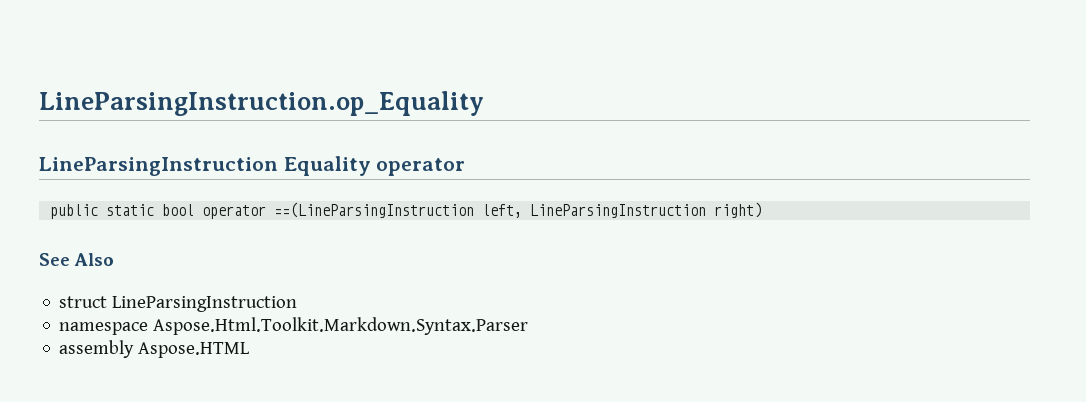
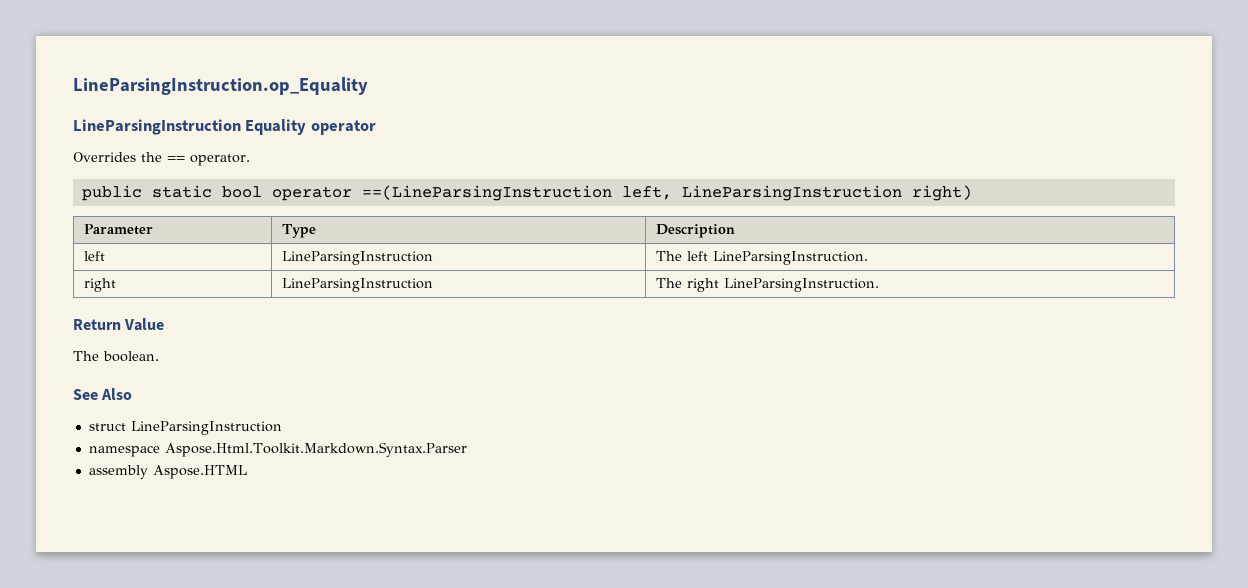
+ Overrides the == operator.
+ Parameter | Type | Description
+ left | LineParsingInstruction | The left LineParsingInstruction.
+ right | LineParsingInstruction | The right LineParsingInstruction.
+ Return Value
+ The boolean.

